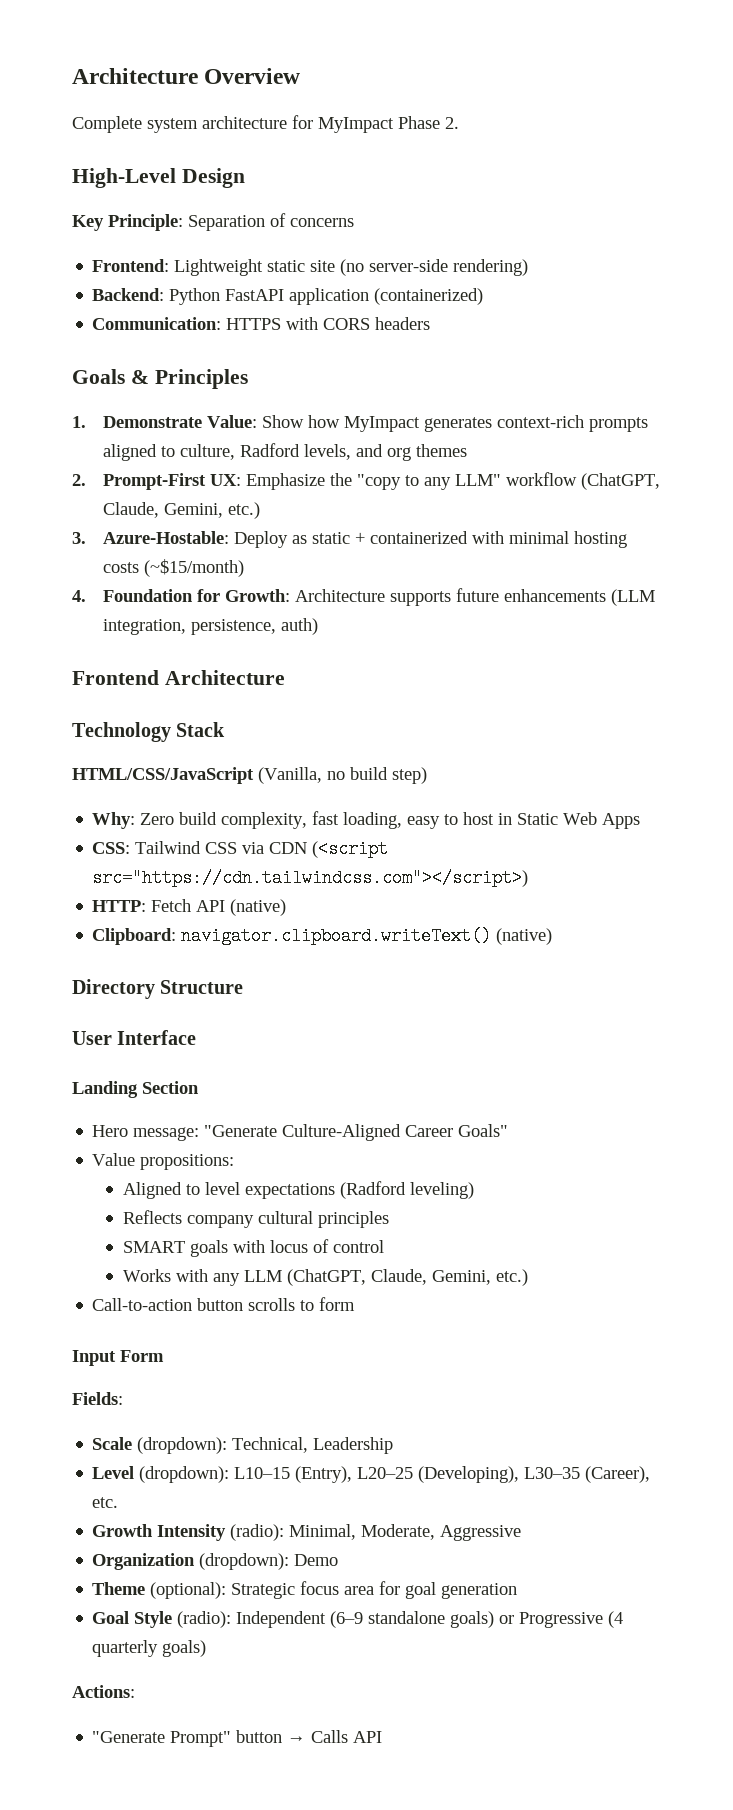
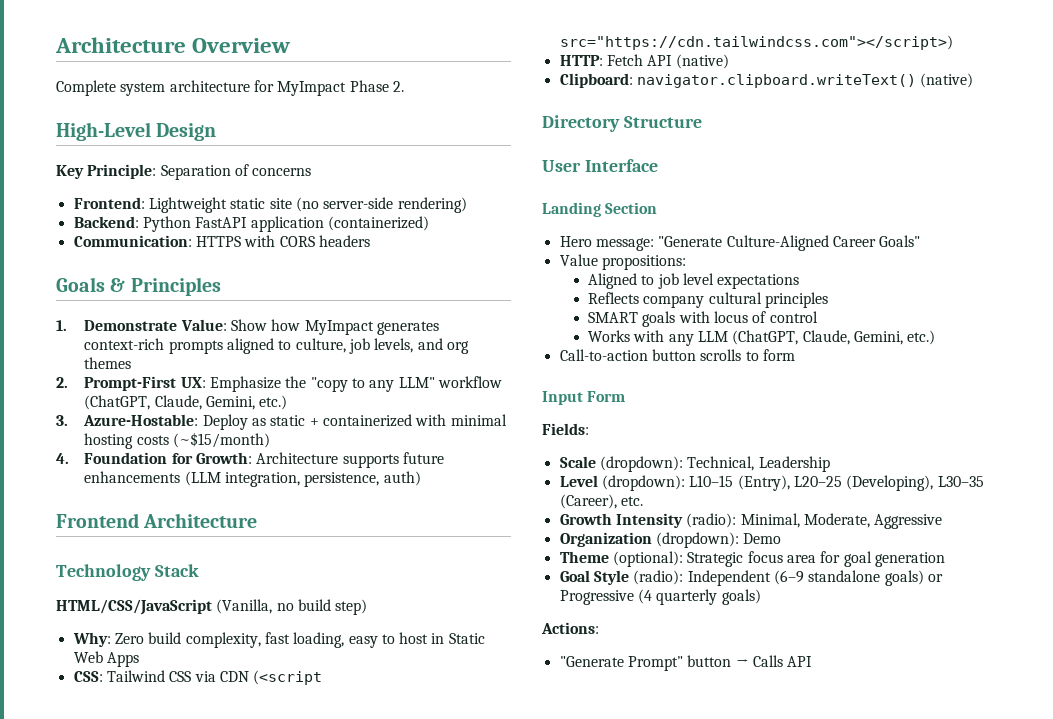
- 1. Demonstrate Value: Show how MyImpact generates context-rich prompts aligned to culture, Radford levels, and org themes
+ 1. Demonstrate Value: Show how MyImpact generates context-rich prompts aligned to culture, job levels, and org themes
- Aligned to level expectations (Radford leveling)
+ Aligned to job level expectations

